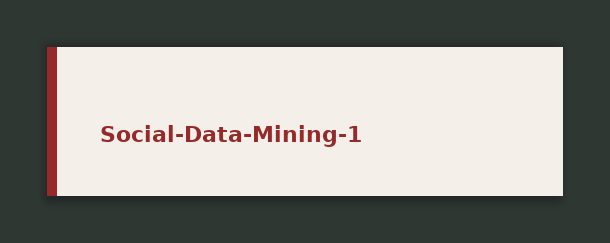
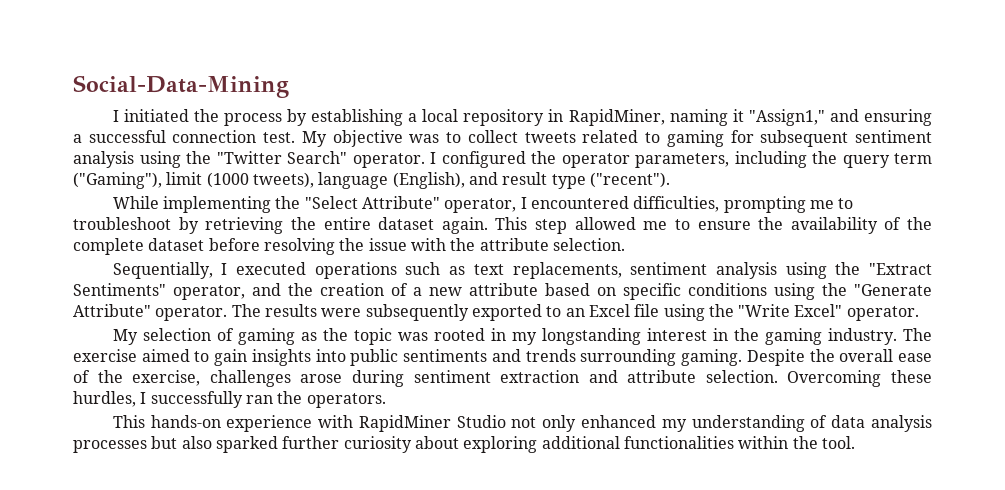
- Social-Data-Mining-1
+ Social-Data-Mining
+ I initiated the process by establishing a local repository in RapidMiner, naming it "Assign1," and ensuring a successful connection test. My objective was to collect tweets related to gaming for subsequent sentiment analysis using the "Twitter Search" operator. I configured the operator parameters, including the query term ("Gaming"), limit (1000 tweets), language (English), and result type ("recent").
+ While implementing the "Select Attribute" operator, I encountered difficulties, prompting me to troubleshoot by retrieving the entire dataset again. This step allowed me to ensure the availability of the complete dataset before resolving the issue with the attribute selection.
+ Sequentially, I executed operations such as text replacements, sentiment analysis using the "Extract Sentiments" operator, and the creation of a new attribute based on specific conditions using the "Generate Attribute" operator. The results were subsequently exported to an Excel file using the "Write Excel" operator.
+ My selection of gaming as the topic was rooted in my longstanding interest in the gaming industry. The exercise aimed to gain insights into public sentiments and trends surrounding gaming. Despite the overall ease of the exercise, challenges arose during sentiment extraction and attribute selection. Overcoming these hurdles, I successfully ran the operators.
+ This hands-on experience with RapidMiner Studio not only enhanced my understanding of data analysis processes but also sparked further curiosity about exploring additional functionalities within the tool.

